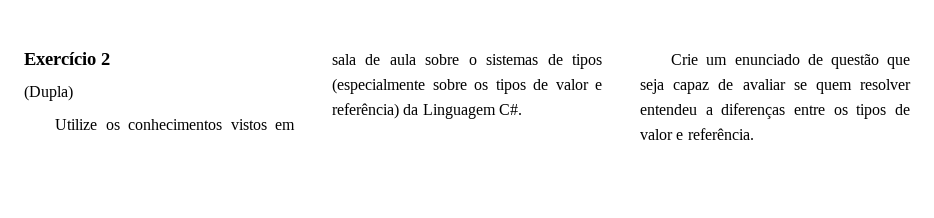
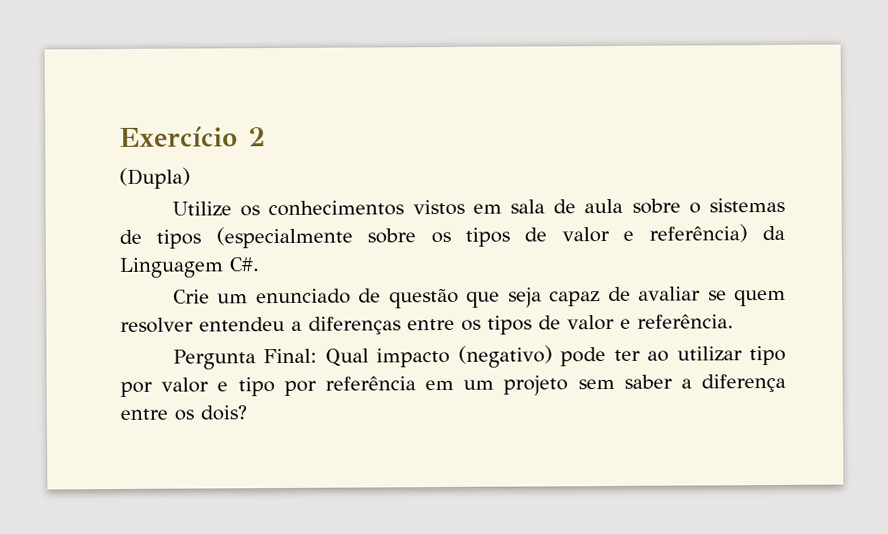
+ Pergunta Final: Qual impacto (negativo) pode ter ao utilizar tipo por valor e tipo por referência em um projeto sem saber a diferença entre os dois?

